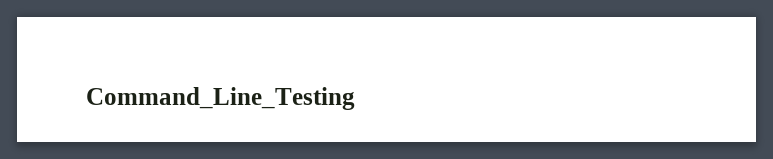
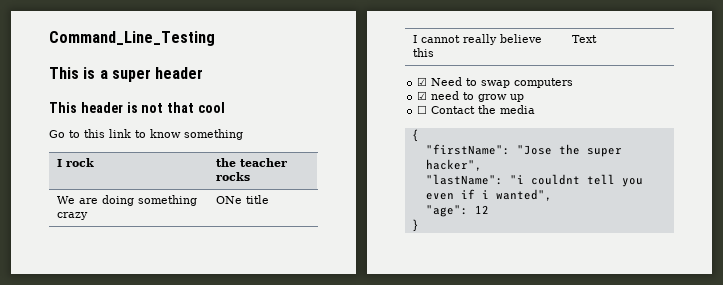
+ This is a super header
+ This header is not that cool
+ Go to this link to know something
+ I rock | the teacher rocks
+ We are doing something crazy | ONe title
+ I cannot really believe this | Text
+ ☑ Need to swap computers
+ ☑ need to grow up
+ ☐ Contact the media
+ {
+ "firstName": "Jose the super hacker",
+ "lastName": "i couldnt tell you even if i wanted",
+ "age": 12
+ }

